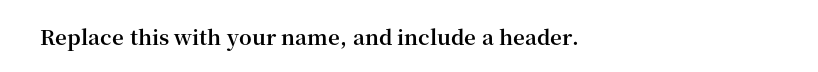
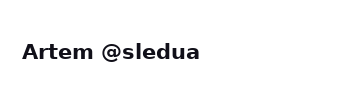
- Replace this with your name, and include a header.
+ Artem @sledua

